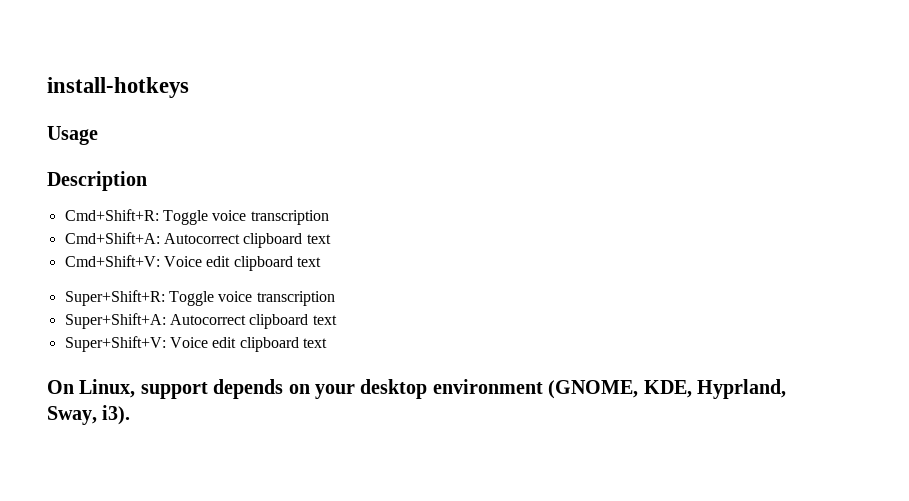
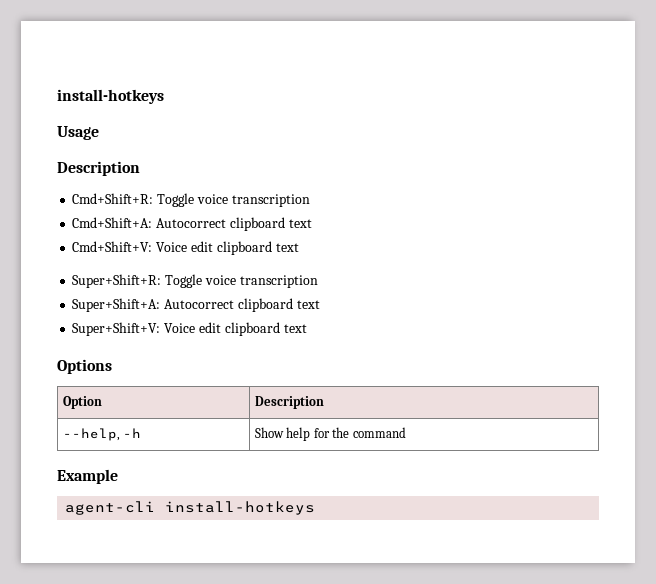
- On Linux, support depends on your desktop environment (GNOME, KDE, Hyprland, Sway, i3).
+ Options
+ Option | Description
+ --help, -h | Show help for the command
+ Example
+ agent-cli install-hotkeys

